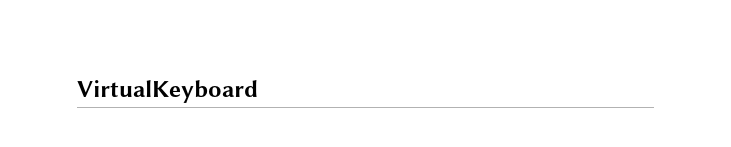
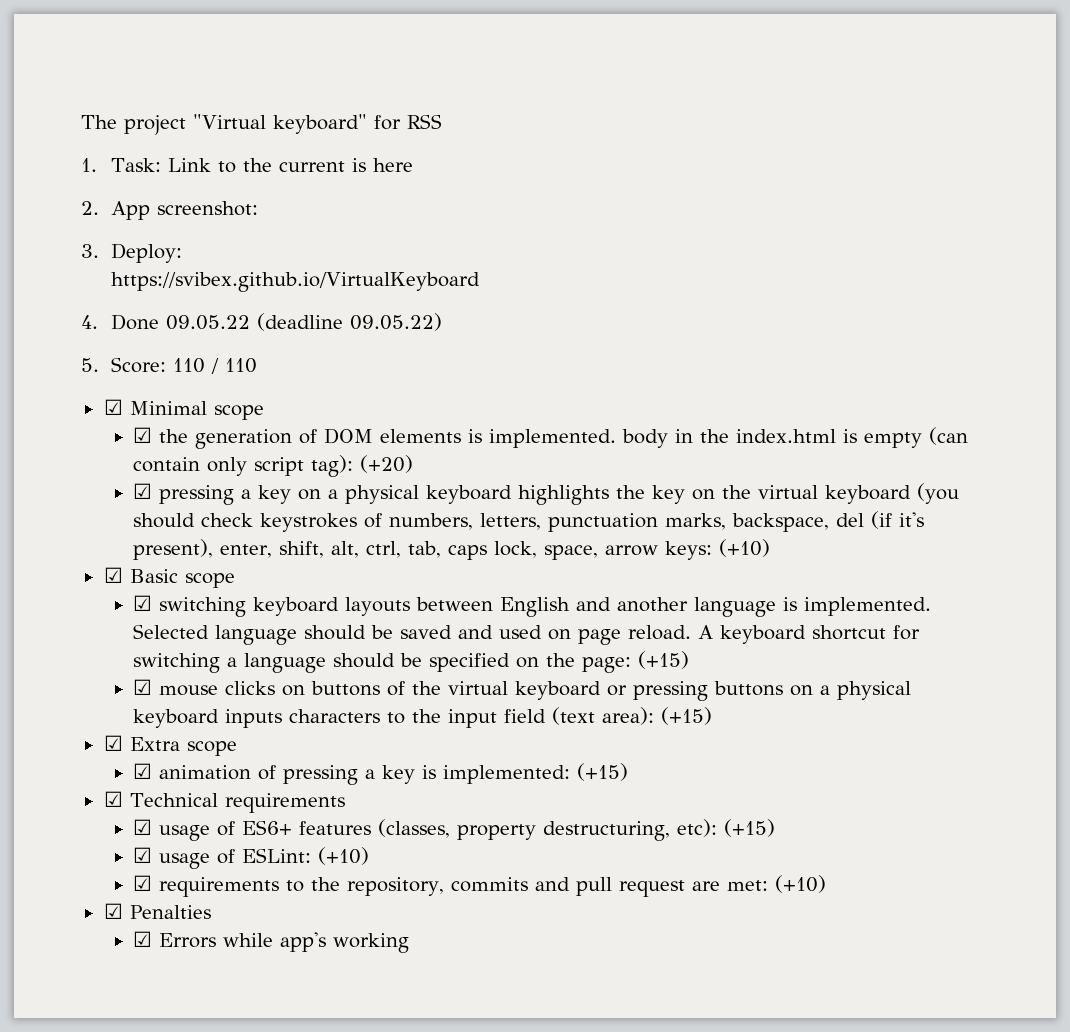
- VirtualKeyboard
+ The project "Virtual keyboard" for RSS
+ 1. Task: Link to the current is here
+ 2. App screenshot:
+ 3. Deploy:
+ https://svibex.github.io/VirtualKeyboard
+ 4. Done 09.05.22 (deadline 09.05.22)
+ 5. Score: 110 / 110
+ ☑ Minimal scope
+ ☑ the generation of DOM elements is implemented. body in the index.html is empty (can contain only script tag): (+20)
+ ☑ pressing a key on a physical keyboard highlights the key on the virtual keyboard (you should check keystrokes of numbers, letters, punctuation marks, backspace, del (if it's present), enter, shift, alt, ctrl, tab, caps lock, space, arrow keys: (+10)
+ ☑ Basic scope
+ ☑ switching keyboard layouts between English and another language is implemented. Selected language should be saved and used on page reload. A keyboard shortcut for switching a language should be specified on the page: (+15)
+ ☑ mouse clicks on buttons of the virtual keyboard or pressing buttons on a physical keyboard inputs characters to the input field (text area): (+15)
+ ☑ Extra scope
+ ☑ animation of pressing a key is implemented: (+15)
+ ☑ Technical requirements
+ ☑ usage of ES6+ features (classes, property destructuring, etc): (+15)
+ ☑ usage of ESLint: (+10)
+ ☑ requirements to the repository, commits and pull request are met: (+10)
+ ☑ Penalties
+ ☑ Errors while app's working

